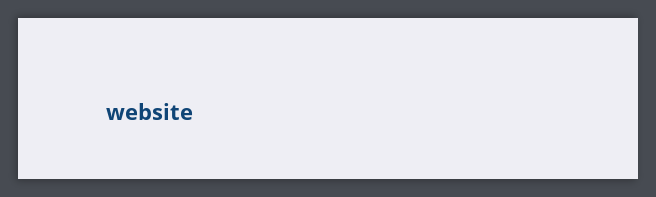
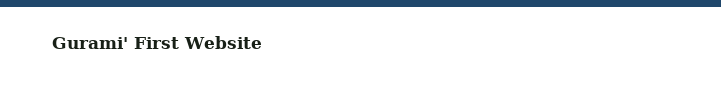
- website
+ Gurami' First Website

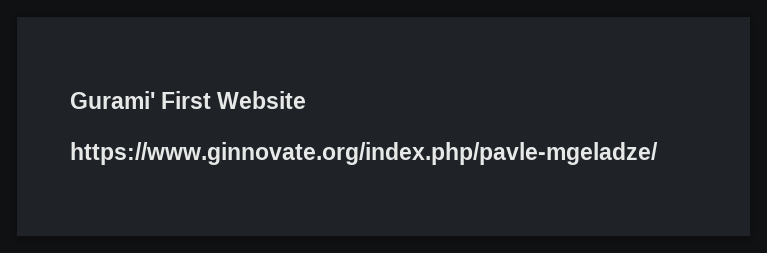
+ https://www.ginnovate.org/index.php/pavle-mgeladze/

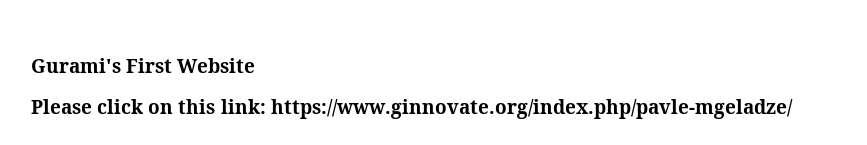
- Gurami' First Website
+ Gurami's First Website
- https://www.ginnovate.org/index.php/pavle-mgeladze/
+ Please click on this link: https://www.ginnovate.org/index.php/pavle-mgeladze/

